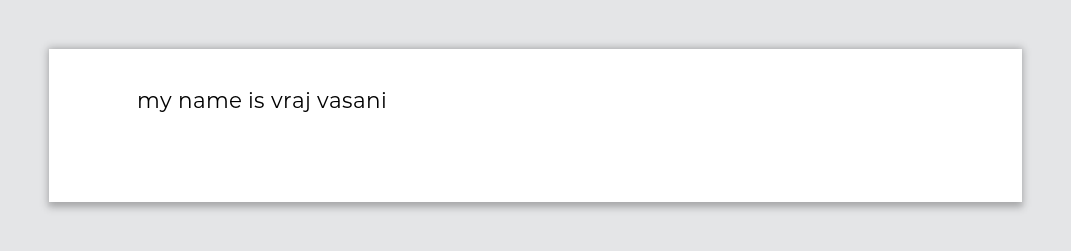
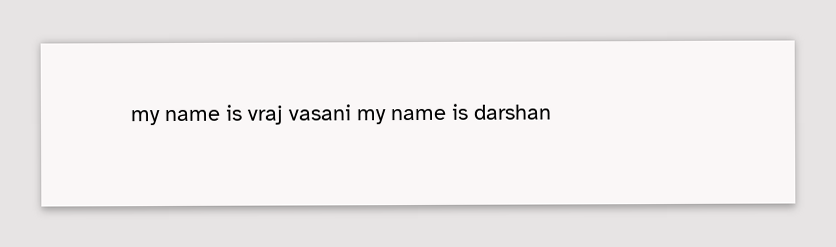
- my name is vraj vasani
+ my name is vraj vasani my name is darshan

